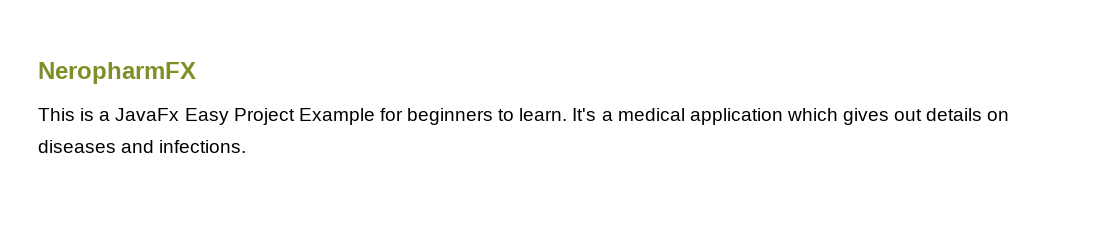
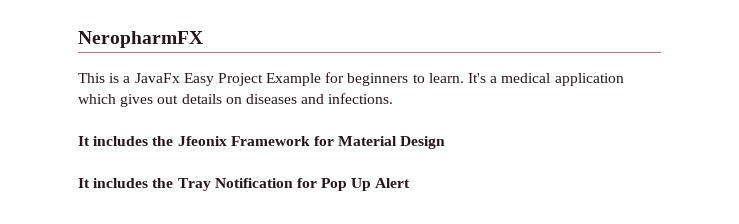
+ It includes the Jfeonix Framework for Material Design
+ It includes the Tray Notification for Pop Up Alert

